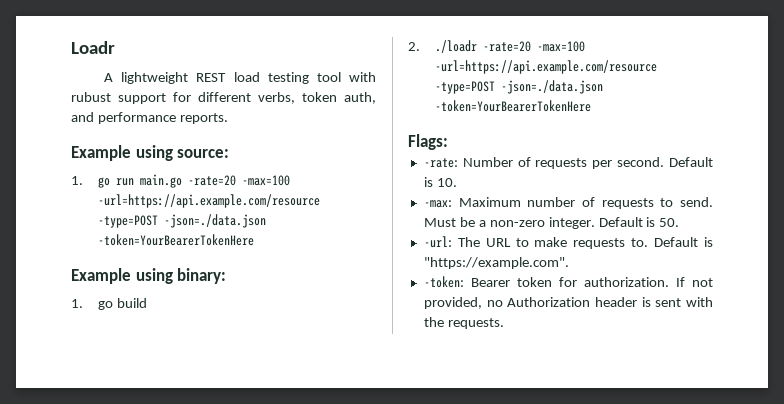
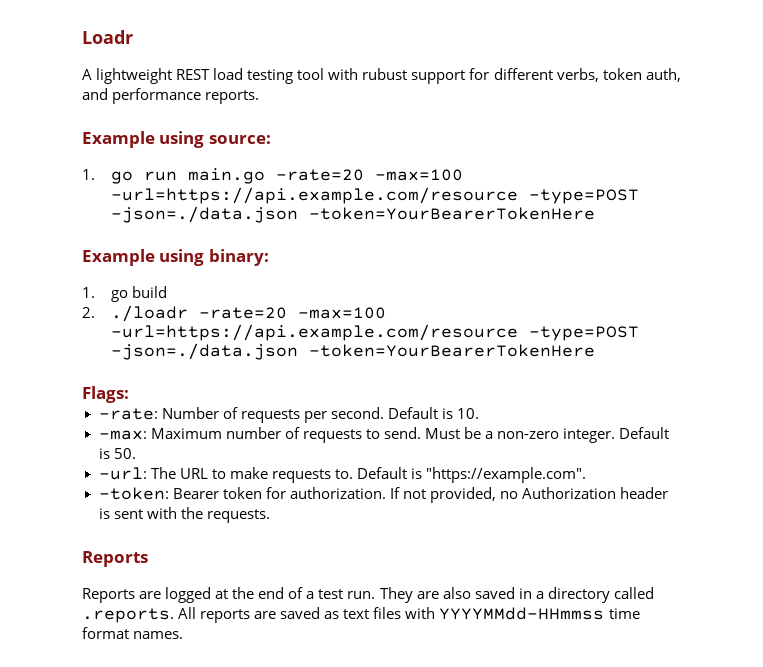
  If not provided, no Authorization header is sent with the requests.
+ Reports
+ Reports are logged at the end of a test run. They are also saved in a directory called .reports. All reports are saved as text files with YYYYMMdd-HHmmss time format names.

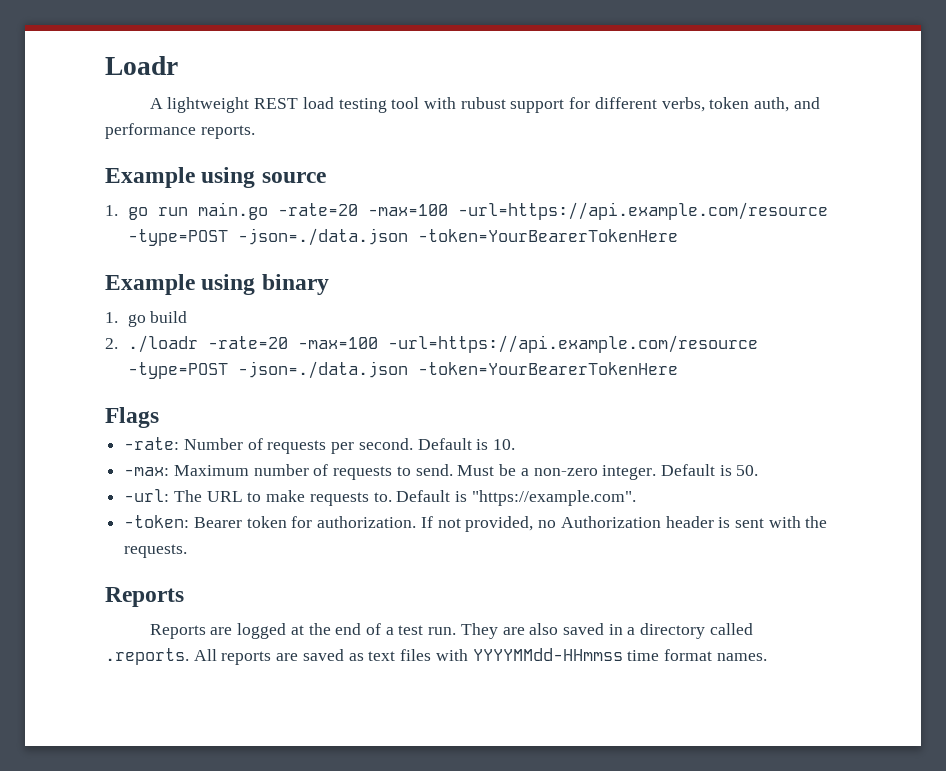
- Example using source:
+ Example using source
- Example using binary:
+ Example using binary
- Flags:
+ Flags

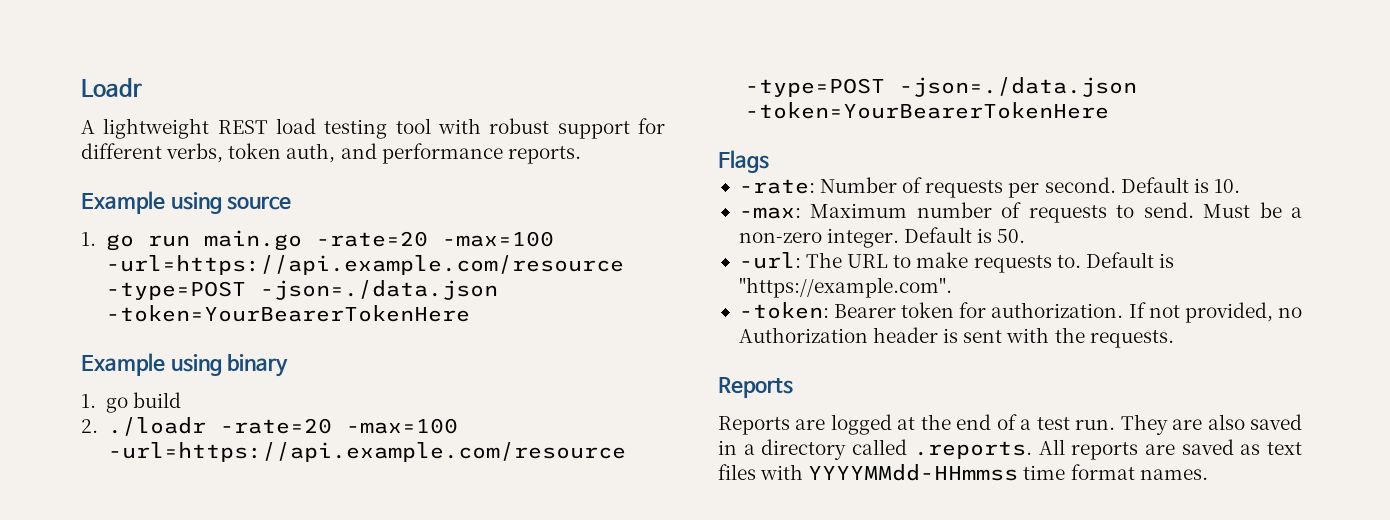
- A lightweight REST load testing tool with rubust support for different verbs, token auth, and performance reports.
+ A lightweight REST load testing tool with robust support for different verbs, token auth, and performance reports.

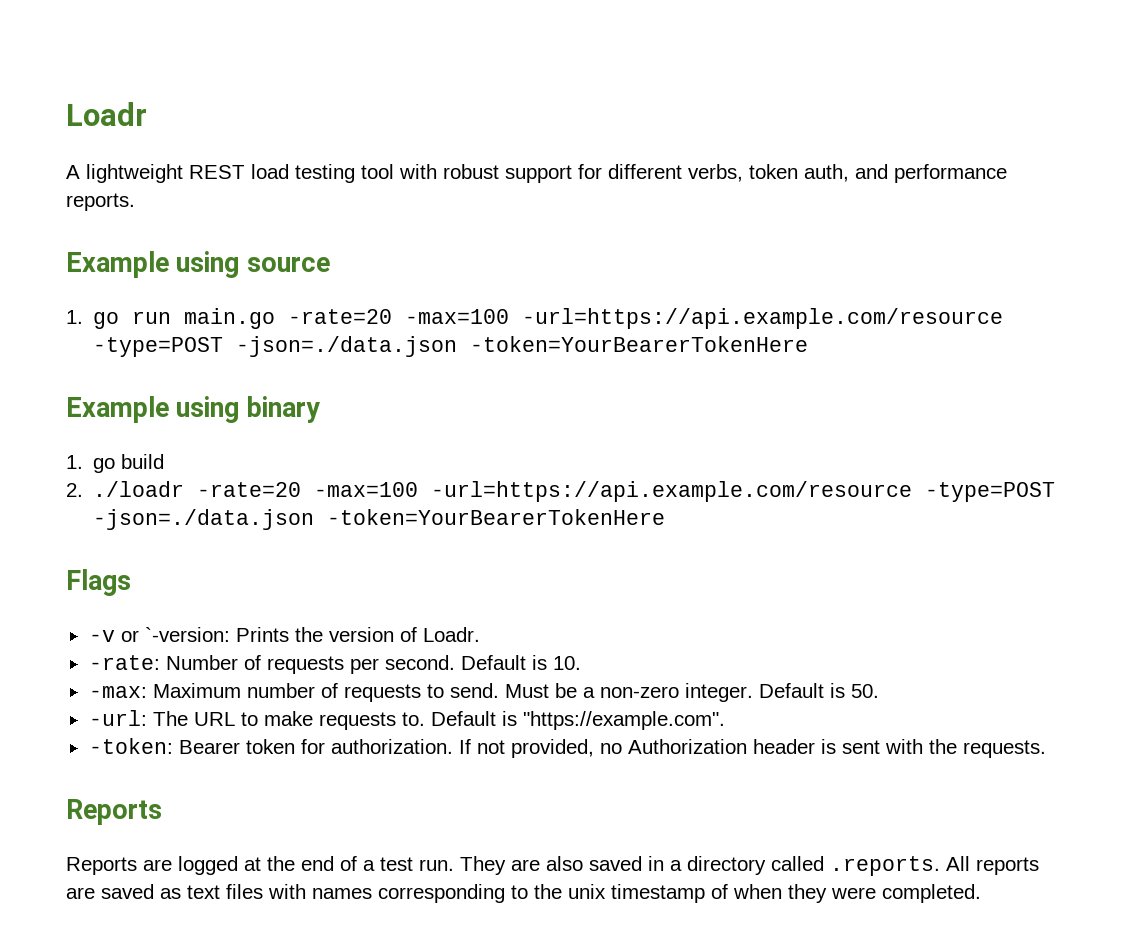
+ -v or `-version: Prints the version of Loadr.
- They are also saved in a directory called .reports. All reports are saved as text files with YYYYMMdd-HHmmss time format names.
+ They are also saved in a directory called .reports. All reports are saved as text files with names corresponding to the unix timestamp of when they were completed.

